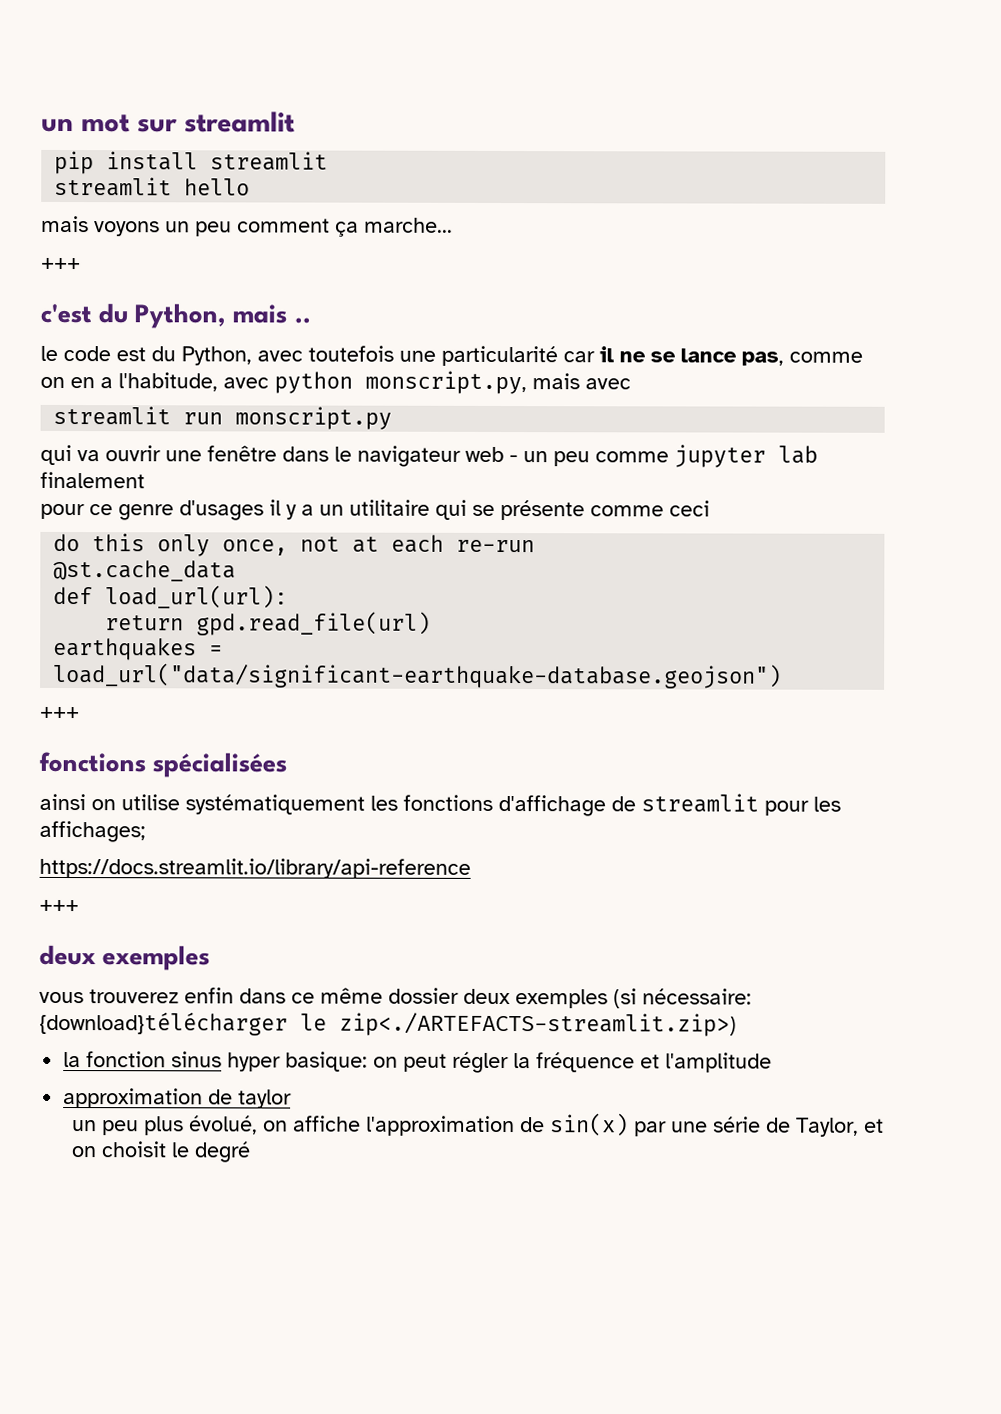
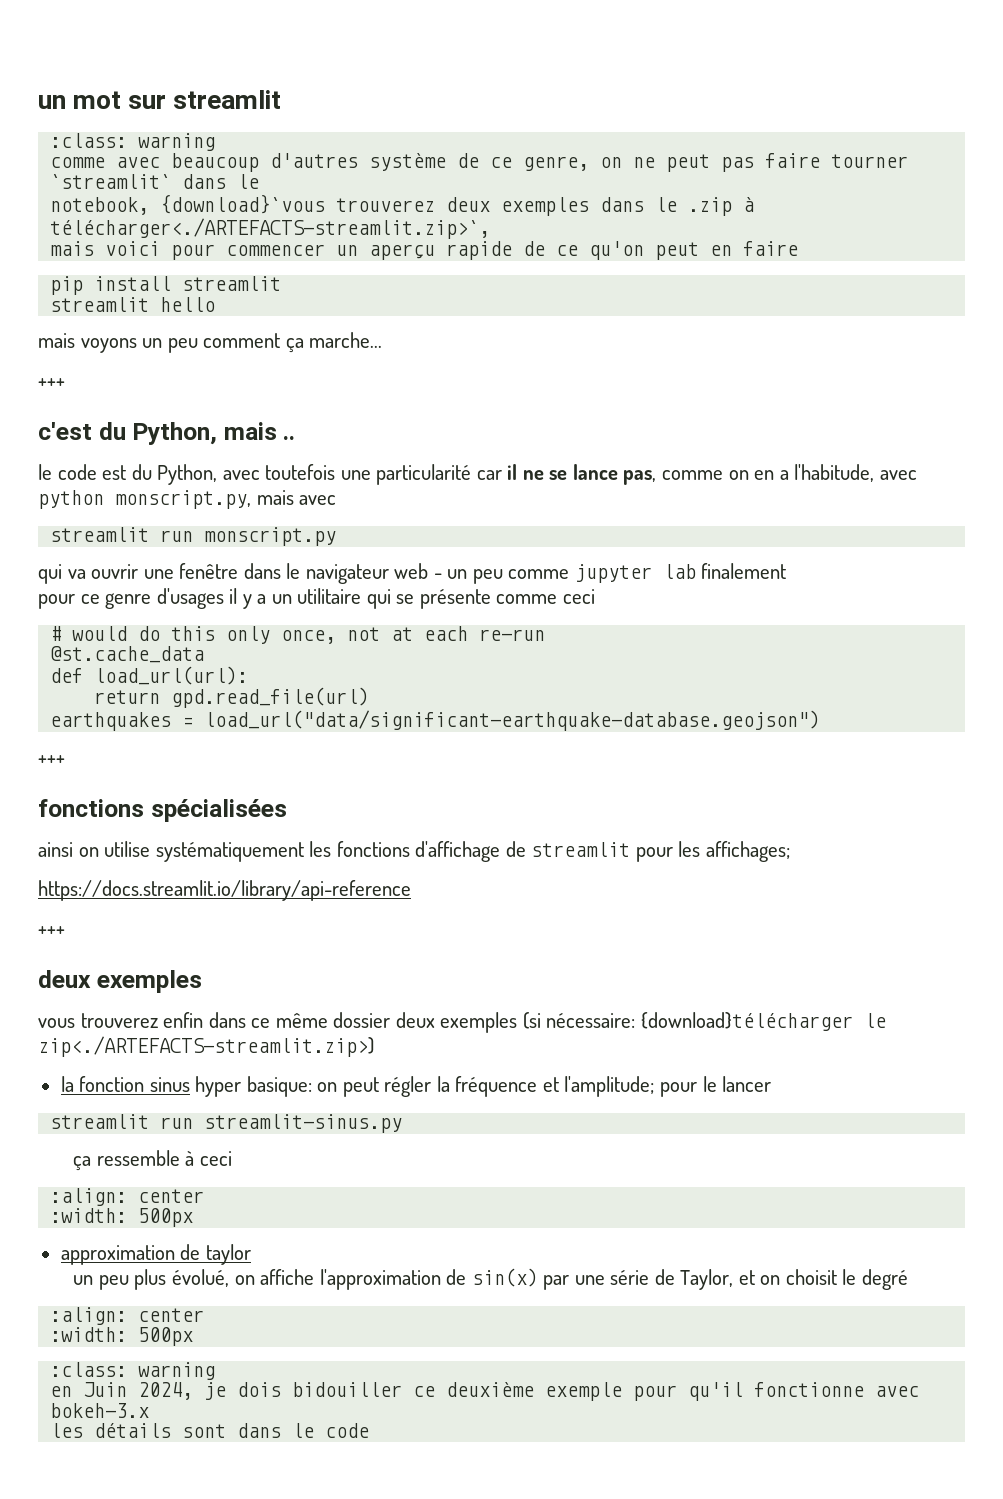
  un mot sur streamlit
+ :class: warning
+ comme avec beaucoup d'autres système de ce genre, on ne peut pas faire tourner `streamlit` dans le
+ notebook, {download}`vous trouverez deux exemples dans le .zip à télécharger<./ARTEFACTS-streamlit.zip>`,
+ mais voici pour commencer un aperçu rapide de ce qu'on peut en faire
- do this only once, not at each re-run
+ # would do this only once, not at each re-run
- la fonction sinus hyper basique: on peut régler la fréquence et l'amplitude
+ la fonction sinus hyper basique: on peut régler la fréquence et l'amplitude; pour le lancer
+ streamlit run streamlit-sinus.py
+ ça ressemble à ceci
+ :align: center
+ :width: 500px
  un peu plus évolué, on affiche l'approximation de sin(x) par une série de Taylor, et on choisit le degré
+ :align: center
+ :width: 500px
+ :class: warning
+ en Juin 2024, je dois bidouiller ce deuxième exemple pour qu'il fonctionne avec bokeh-3.x
+ les détails sont dans le code

